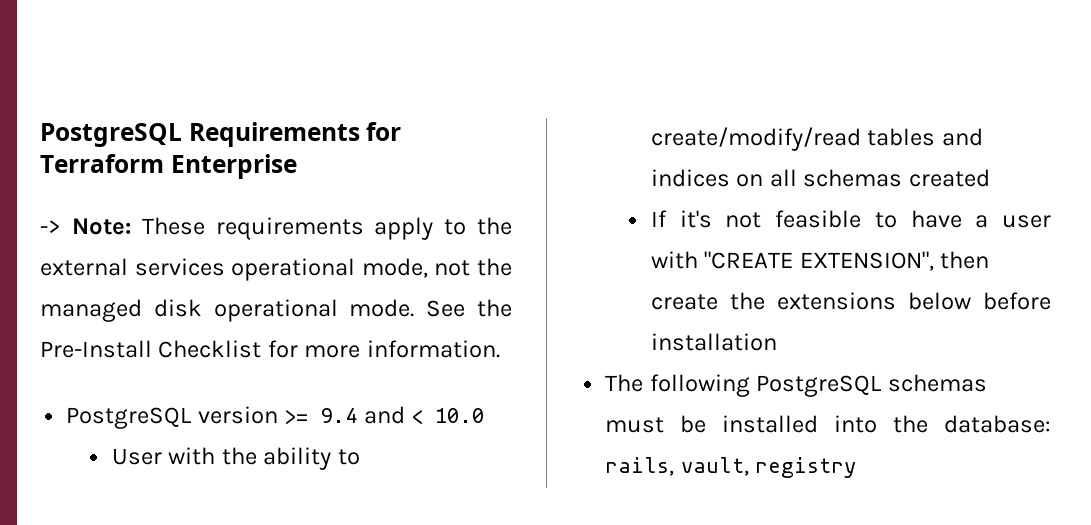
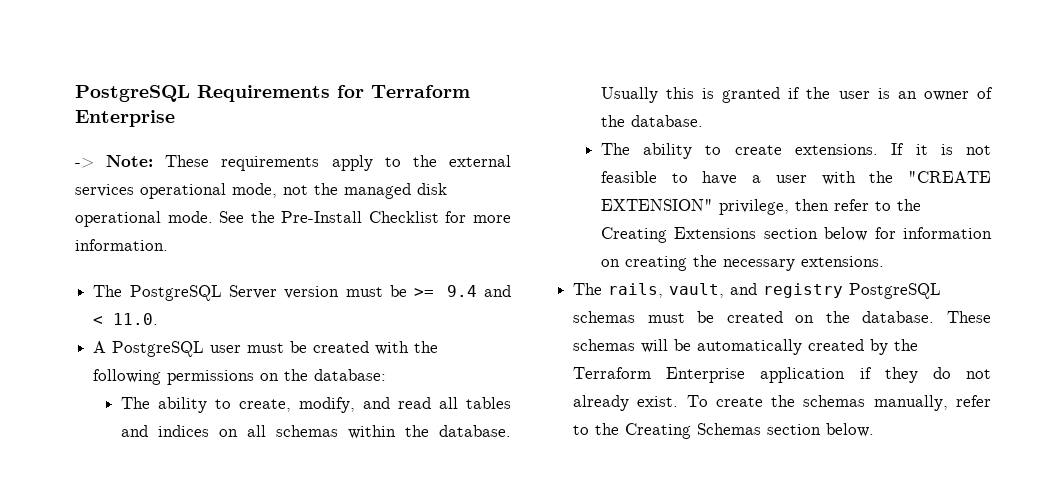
- PostgreSQL version >= 9.4 and < 10.0
- User with the ability to create/modify/read tables and indices on all schemas created
- If it's not feasible to have a user with "CREATE EXTENSION", then create the extensions below before installation
- The following PostgreSQL schemas must be installed into the database: rails, vault, registry
+ The PostgreSQL Server version must be >= 9.4 and < 11.0.
+ A PostgreSQL user must be created with the following permissions on the database:
+ The ability to create, modify, and read all tables and indices on all schemas within the database. Usually this is granted if the user is an owner of the database.
+ The ability to create extensions. If it is not feasible to have a user with the "CREATE EXTENSION" privilege, then refer to the Creating Extensions section below for information on creating the necessary extensions.
+ The rails, vault, and registry PostgreSQL schemas must be created on the database. These schemas will be automatically created by the Terraform Enterprise application if they do not already exist. To create the schemas manually, refer to the Creating Schemas section below.

